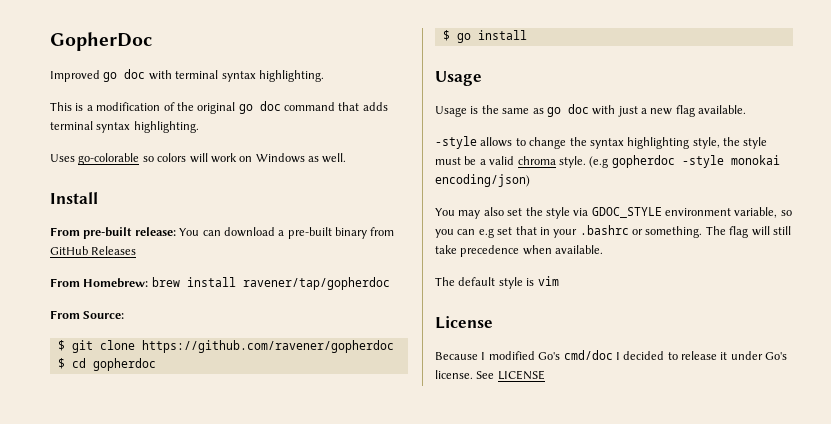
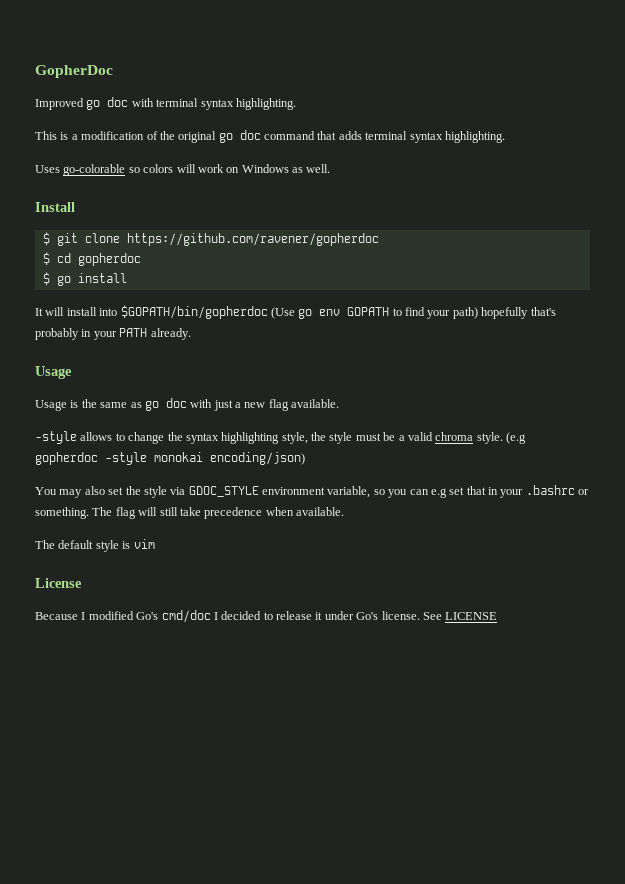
- From pre-built release: You can download a pre-built binary from GitHub Releases
- From Homebrew: brew install ravener/tap/gopherdoc
- From Source:
+ It will install into $GOPATH/bin/gopherdoc (Use go env GOPATH to find your path) hopefully that's probably in your PATH already.

